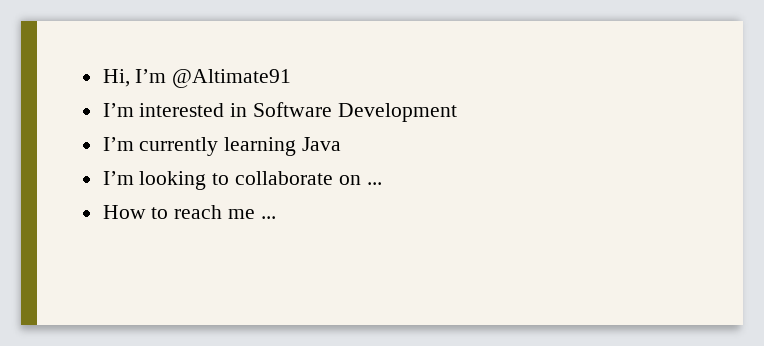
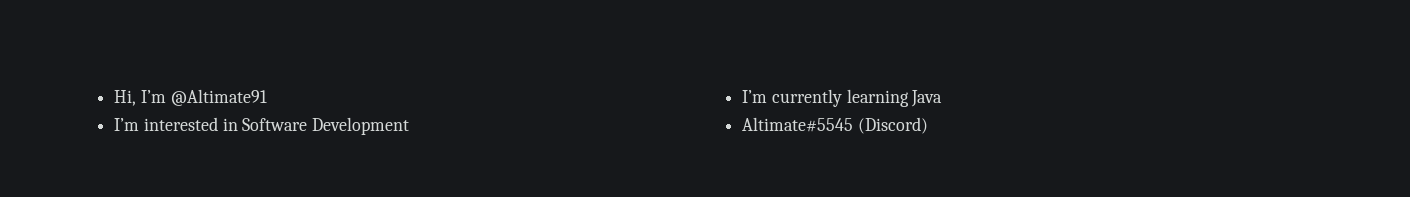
- I’m looking to collaborate on ...
- How to reach me ...
+ Altimate#5545 (Discord)

